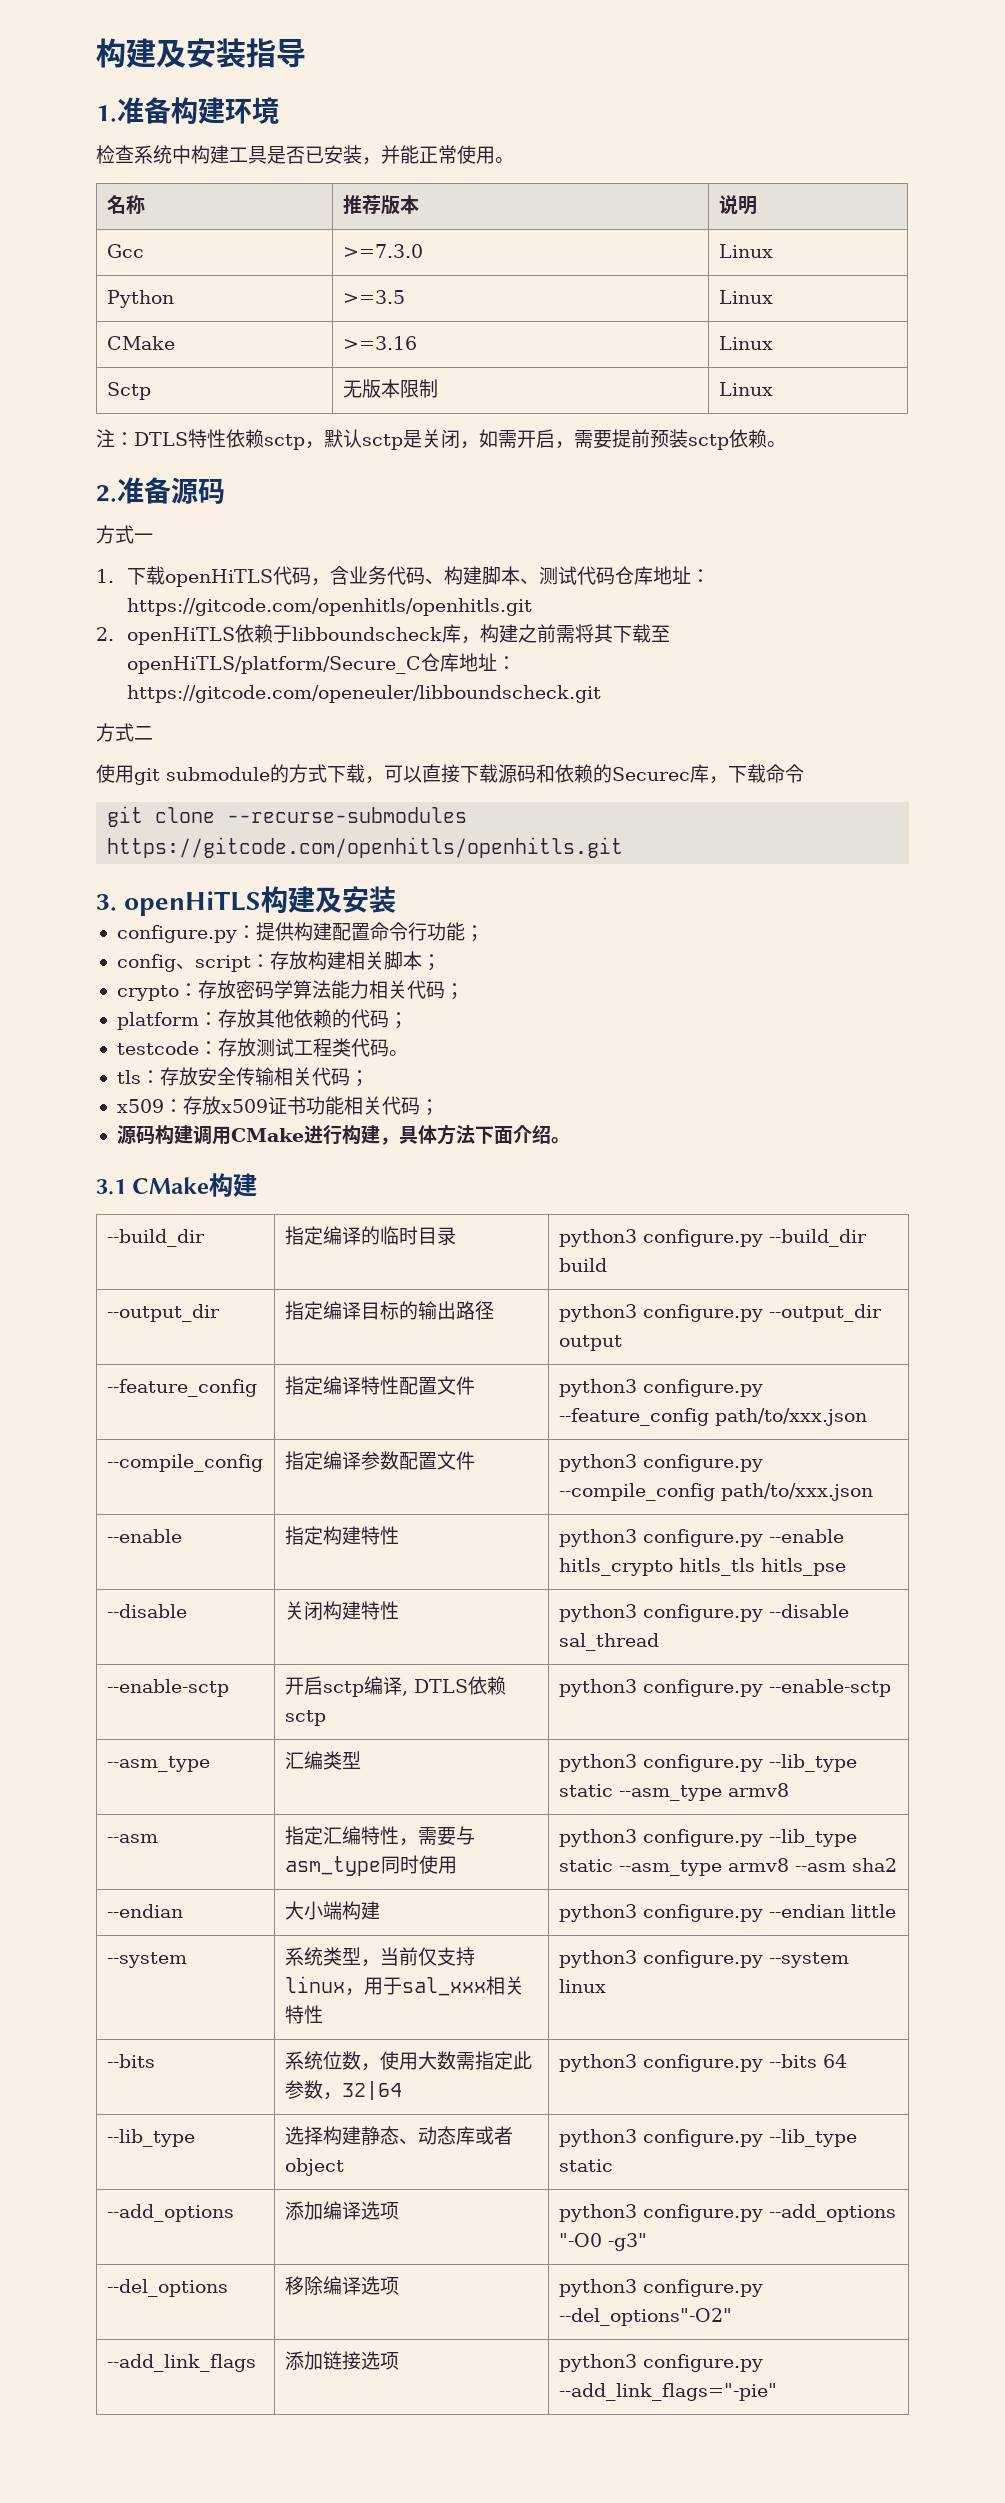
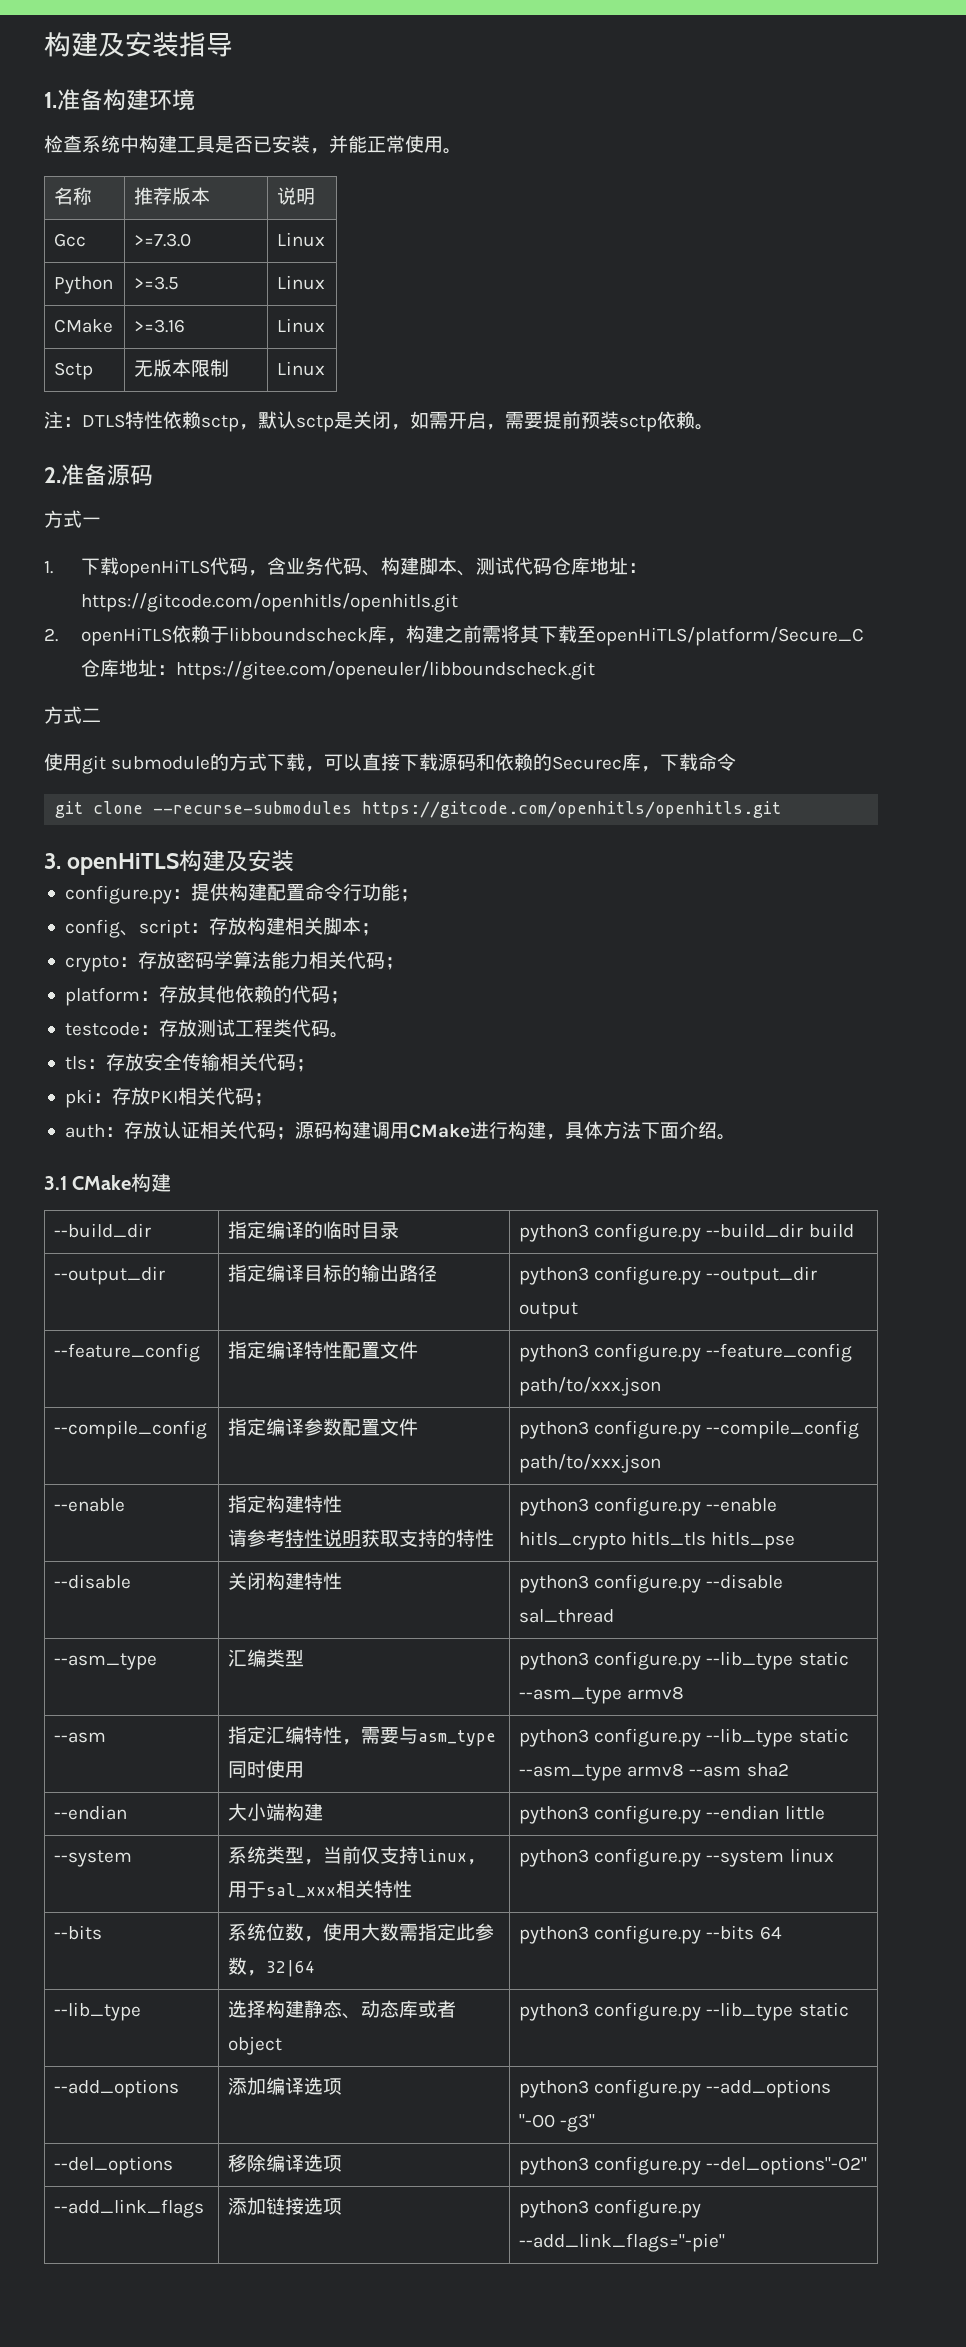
- 2. openHiTLS依赖于libboundscheck库，构建之前需将其下载至openHiTLS/platform/Secure_C仓库地址：https://gitcode.com/openeuler/libboundscheck.git
+ 2. openHiTLS依赖于libboundscheck库，构建之前需将其下载至openHiTLS/platform/Secure_C仓库地址：https://gitee.com/openeuler/libboundscheck.git
- x509：存放x509证书功能相关代码；
- 源码构建调用CMake进行构建，具体方法下面介绍。
+ pki：存放PKI相关代码；
+ auth：存放认证相关代码；源码构建调用CMake进行构建，具体方法下面介绍。
- --enable | 指定构建特性 | python3 configure.py --enable hitls_crypto hitls_tls hitls_pse
+ --enable | 指定构建特性
+ 请参考特性说明获取支持的特性 | python3 configure.py --enable hitls_crypto hitls_tls hitls_pse
- --enable-sctp | 开启sctp编译, DTLS依赖sctp | python3 configure.py --enable-sctp

